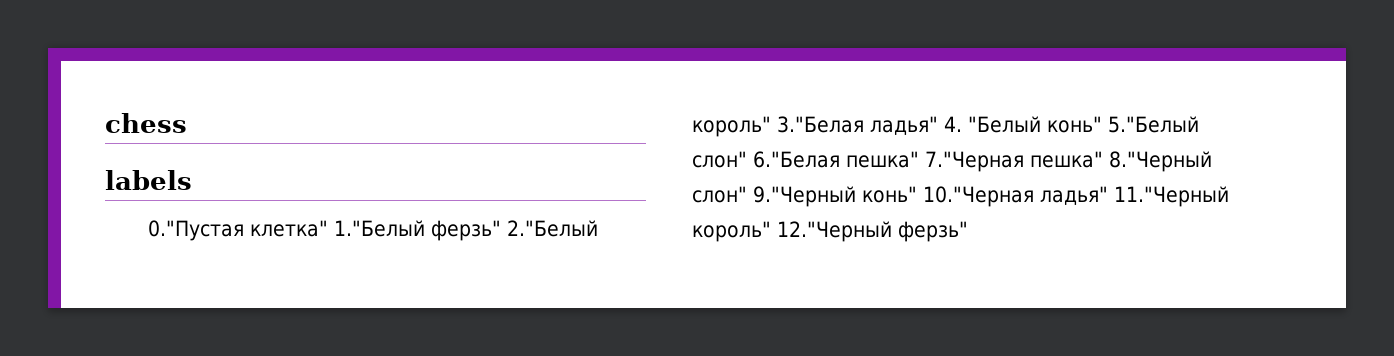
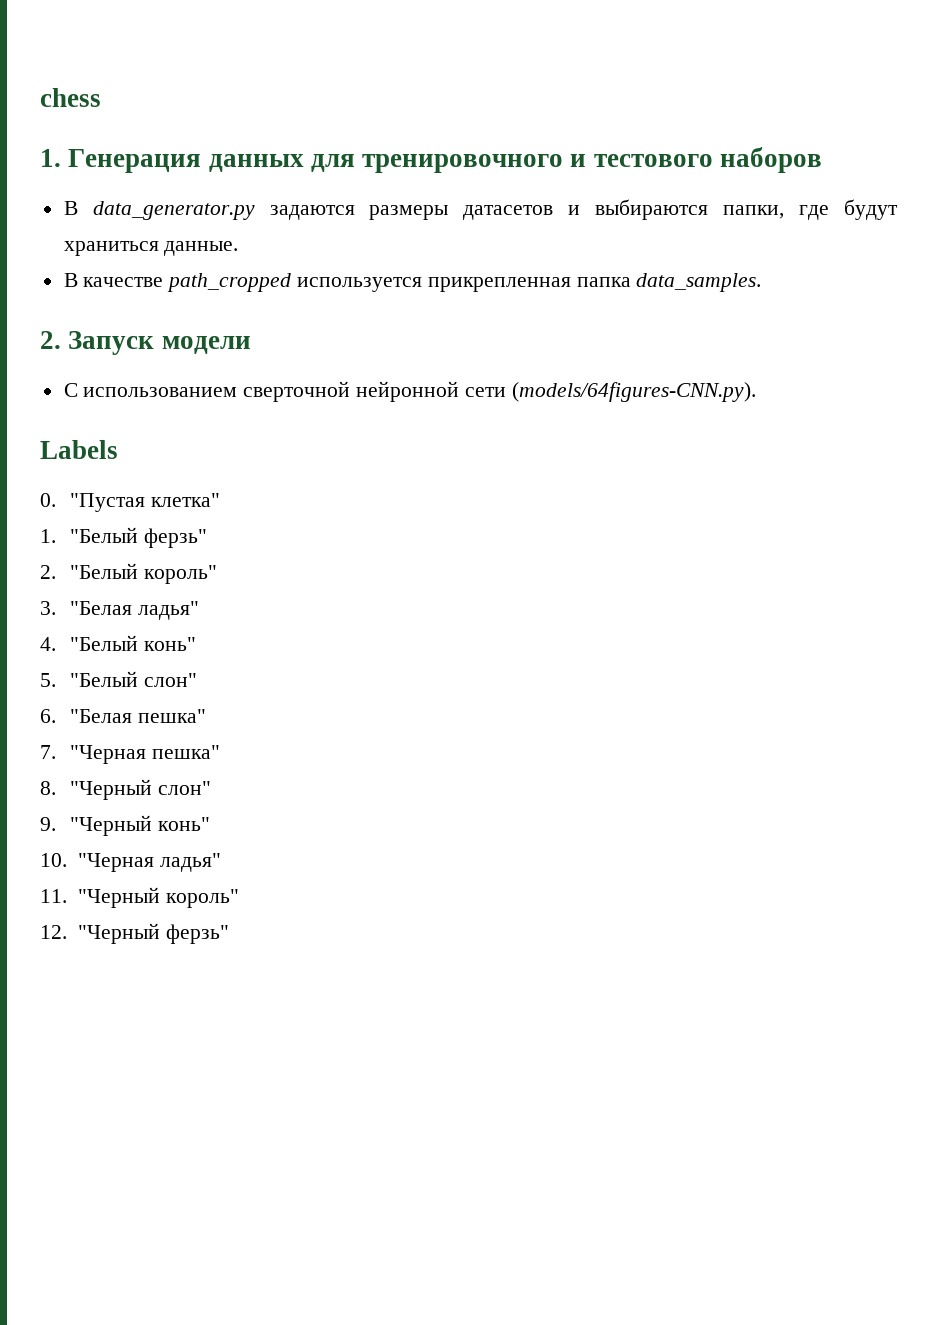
- labels
- 0."Пустая клетка" 1."Белый ферзь" 2."Белый король" 3."Белая ладья" 4. "Белый конь" 5."Белый слон" 6."Белая пешка" 7."Черная пешка" 8."Черный слон" 9."Черный конь" 10."Черная ладья" 11."Черный король" 12."Черный ферзь"
+ 1. Генерация данных для тренировочного и тестового наборов
+ В data_generator.py задаются размеры датасетов и выбираются папки, где будут храниться данные.
+ В качестве path_cropped используется прикрепленная папка data_samples.
+ 2. Запуск модели
+ C использованием сверточной нейронной сети (models/64figures-CNN.py).
+ Labels
+ 0. "Пустая клетка"
+ 1. "Белый ферзь"
+ 2. "Белый король"
+ 3. "Белая ладья"
+ 4. "Белый конь"
+ 5. "Белый слон"
+ 6. "Белая пешка"
+ 7. "Черная пешка"
+ 8. "Черный слон"
+ 9. "Черный конь"
+ 10. "Черная ладья"
+ 11. "Черный король"
+ 12. "Черный ферзь"

